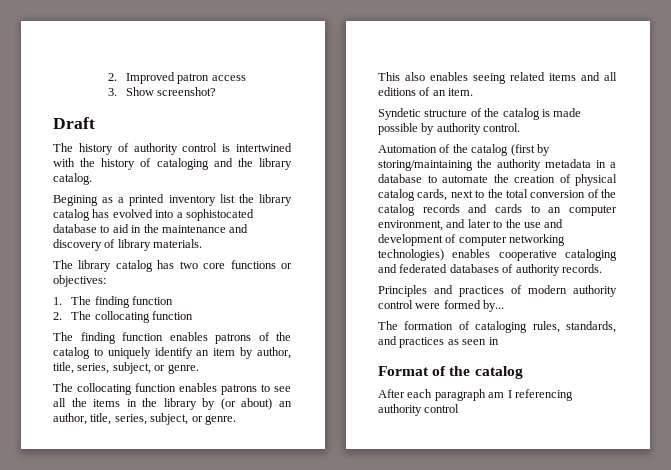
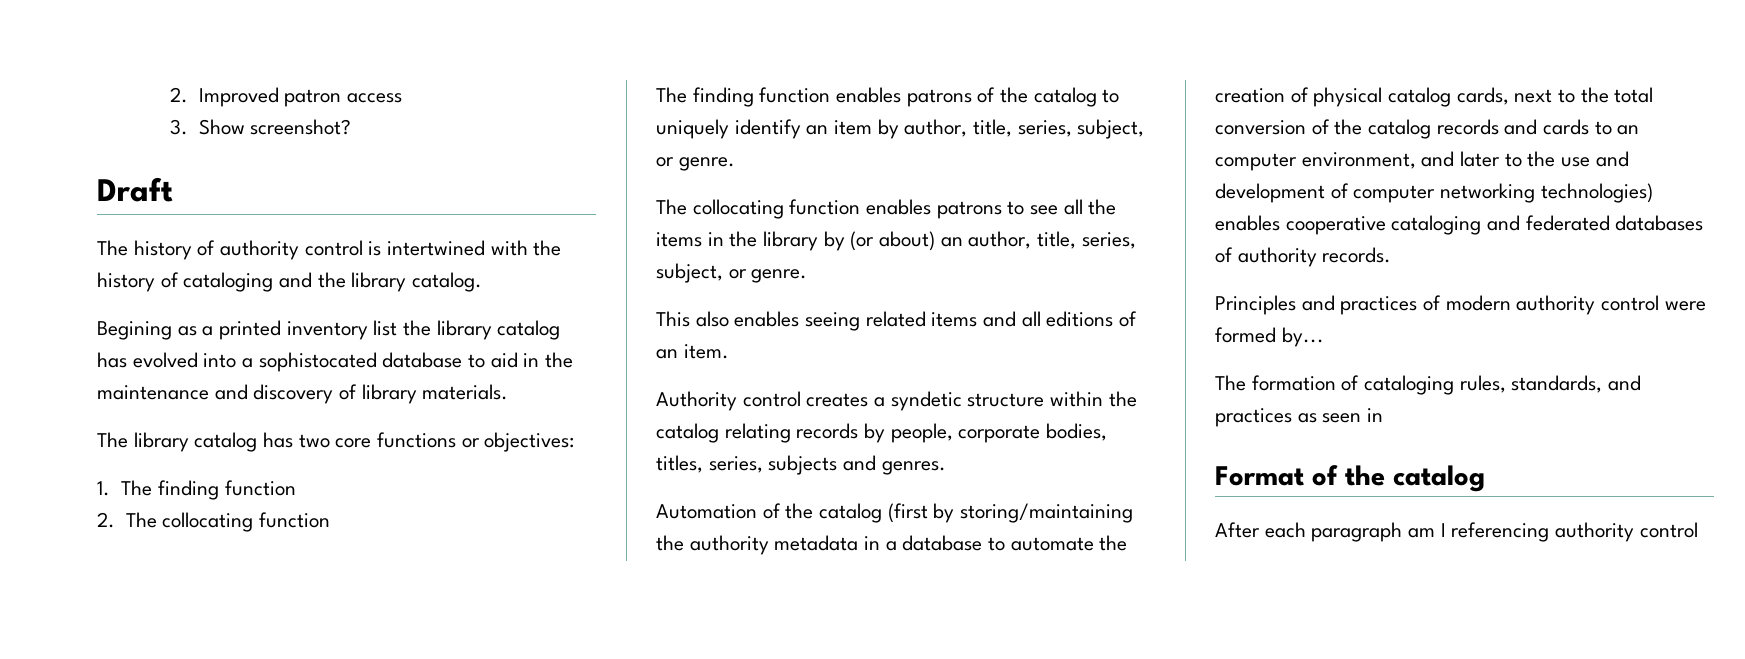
- Syndetic structure of the catalog is made possible by authority control.
+ Authority control creates a syndetic structure within the catalog relating records by people, corporate bodies, titles, series, subjects and genres.

